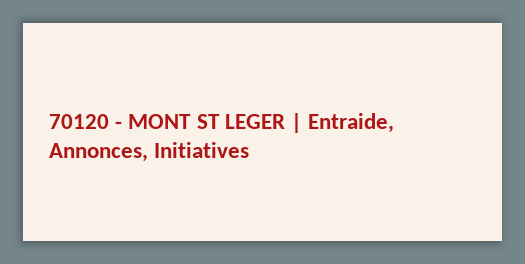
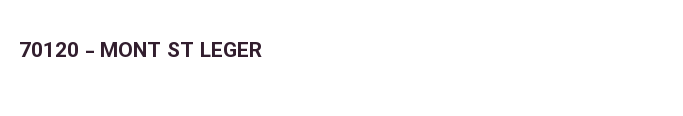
- 70120 - MONT ST LEGER | Entraide, Annonces, Initiatives
+ 70120 - MONT ST LEGER

